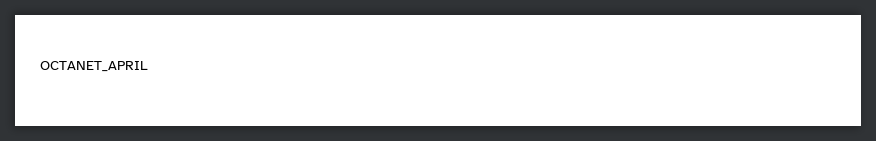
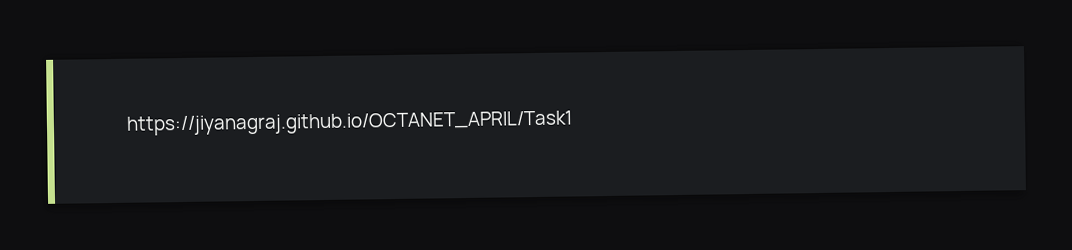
- OCTANET_APRIL
+ https://jiyanagraj.github.io/OCTANET_APRIL/Task1

